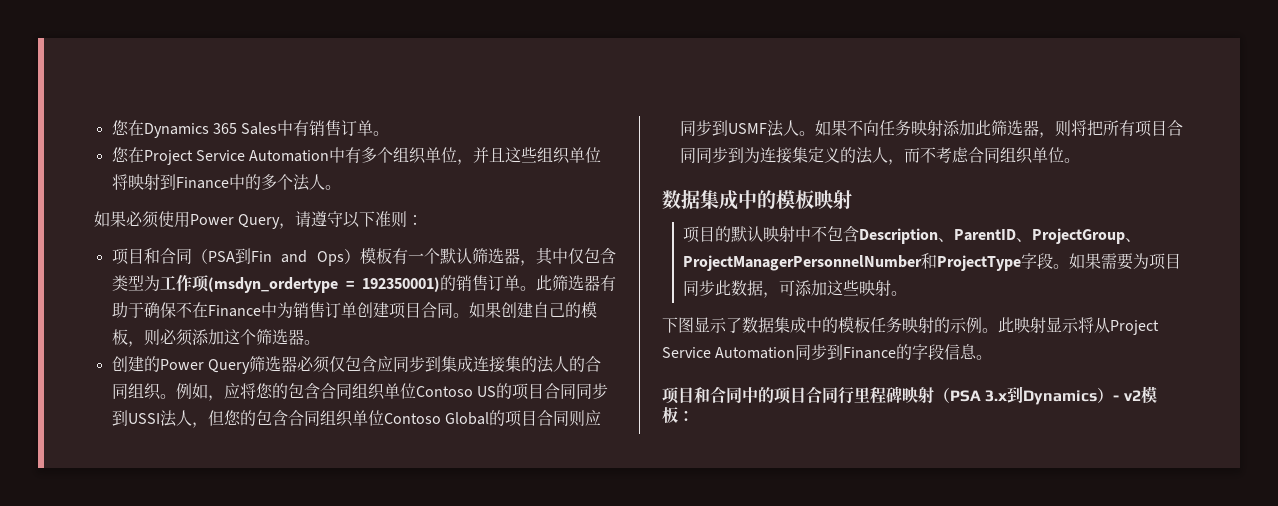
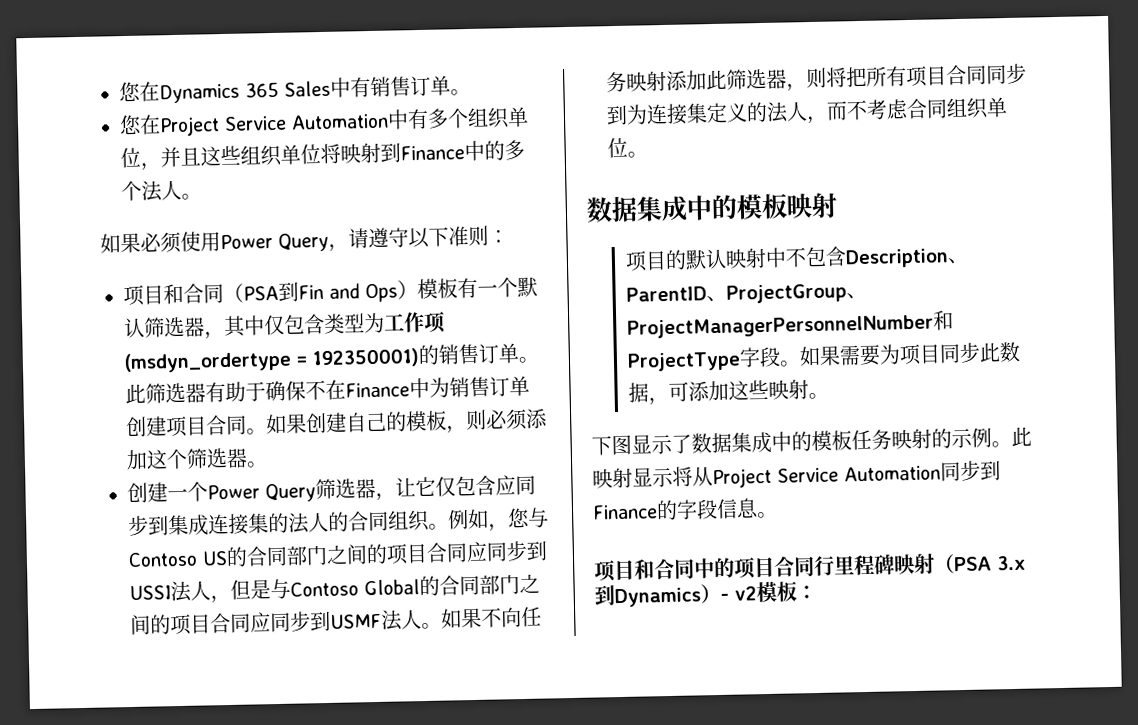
- 创建的Power Query筛选器必须仅包含应同步到集成连接集的法人的合同组织。
+ 创建一个Power Query筛选器，让它仅包含应同步到集成连接集的法人的合同组织。
- 例如，应将您的包含合同组织单位Contoso US的项目合同同步到USSI法人，但您的包含合同组织单位Contoso Global的项目合同则应同步到USMF法人。
+ 例如，您与Contoso US的合同部门之间的项目合同应同步到USSI法人，但是与Contoso Global的合同部门之间的项目合同应同步到USMF法人。

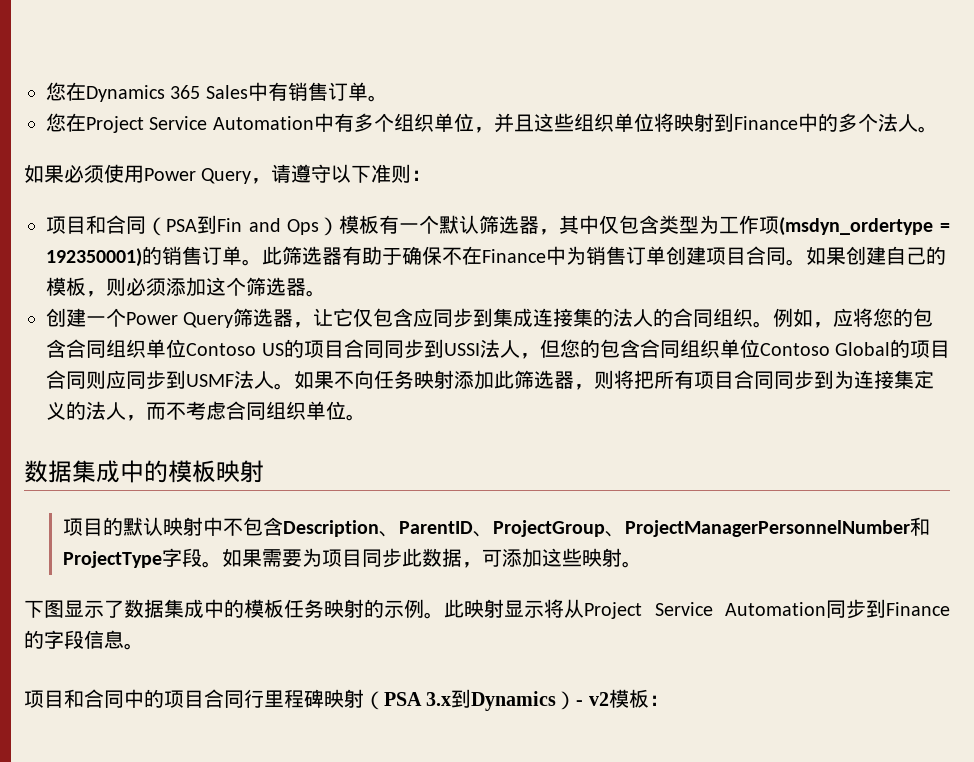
- 例如，您与Contoso US的合同部门之间的项目合同应同步到USSI法人，但是与Contoso Global的合同部门之间的项目合同应同步到USMF法人。
+ 例如，应将您的包含合同组织单位Contoso US的项目合同同步到USSI法人，但您的包含合同组织单位Contoso Global的项目合同则应同步到USMF法人。

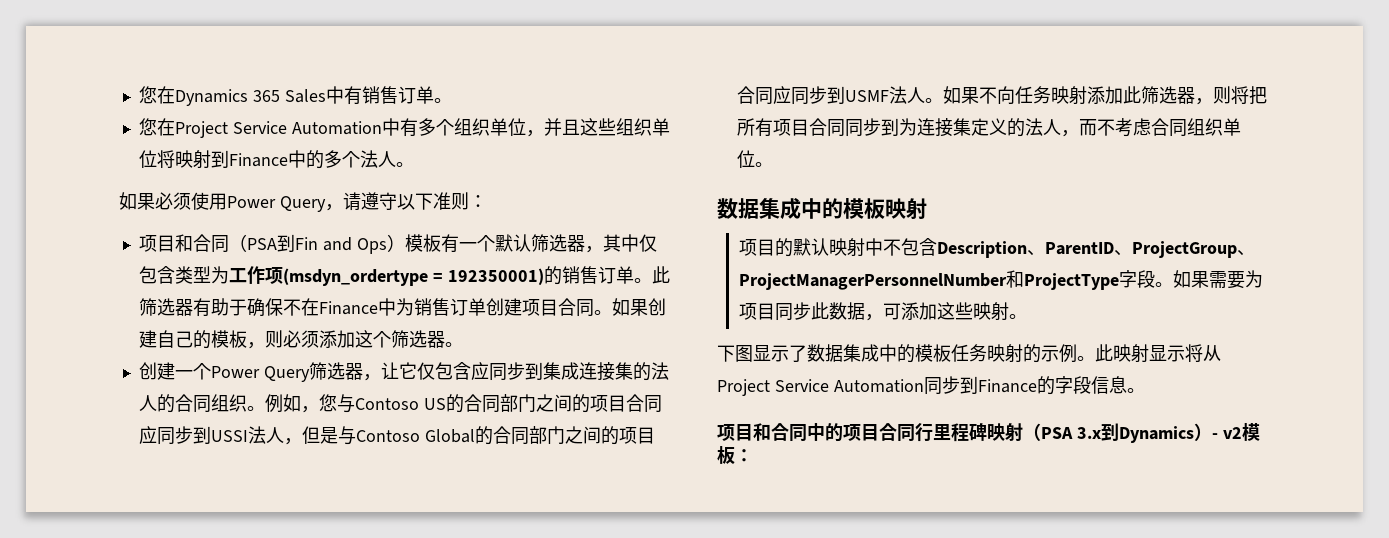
- 例如，应将您的包含合同组织单位Contoso US的项目合同同步到USSI法人，但您的包含合同组织单位Contoso Global的项目合同则应同步到USMF法人。
+ 例如，您与Contoso US的合同部门之间的项目合同应同步到USSI法人，但是与Contoso Global的合同部门之间的项目合同应同步到USMF法人。

